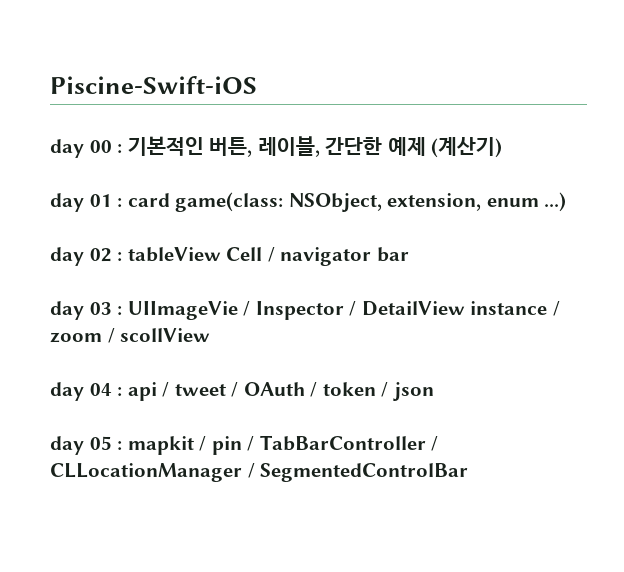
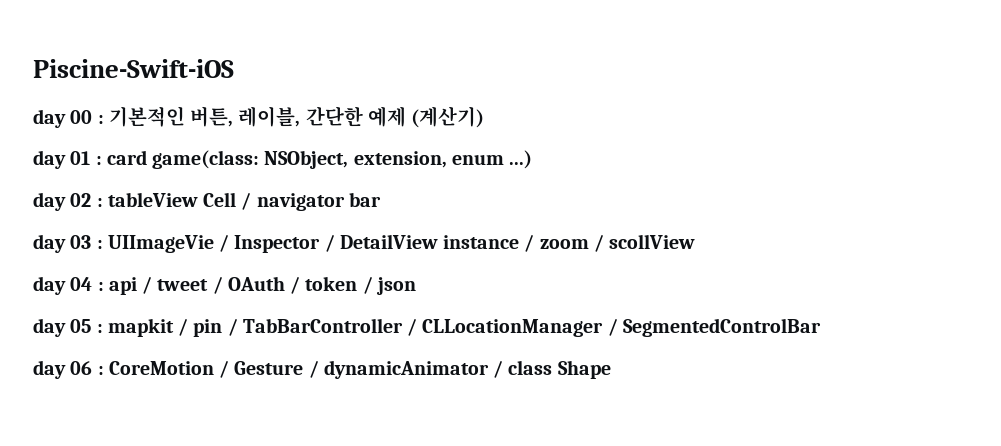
+ day 06 : CoreMotion / Gesture / dynamicAnimator / class Shape

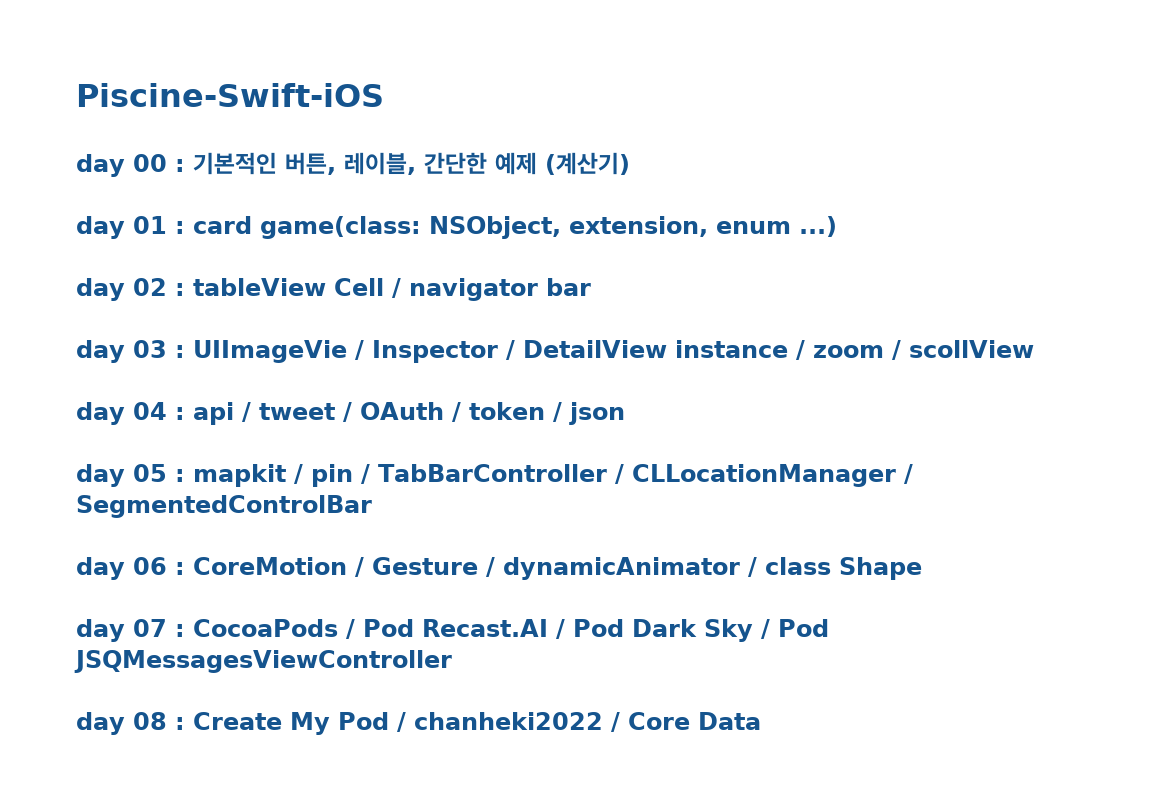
+ day 07 : CocoaPods / Pod Recast.AI / Pod Dark Sky / Pod JSQMessagesViewController
+ day 08 : Create My Pod / chanheki2022 / Core Data

